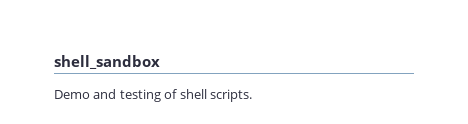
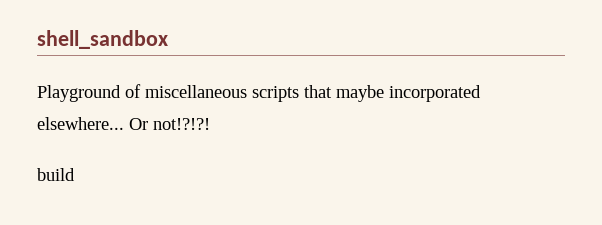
- Demo and testing of shell scripts.
+ Playground of miscellaneous scripts that maybe incorporated elsewhere... Or not!?!?!
+ build

